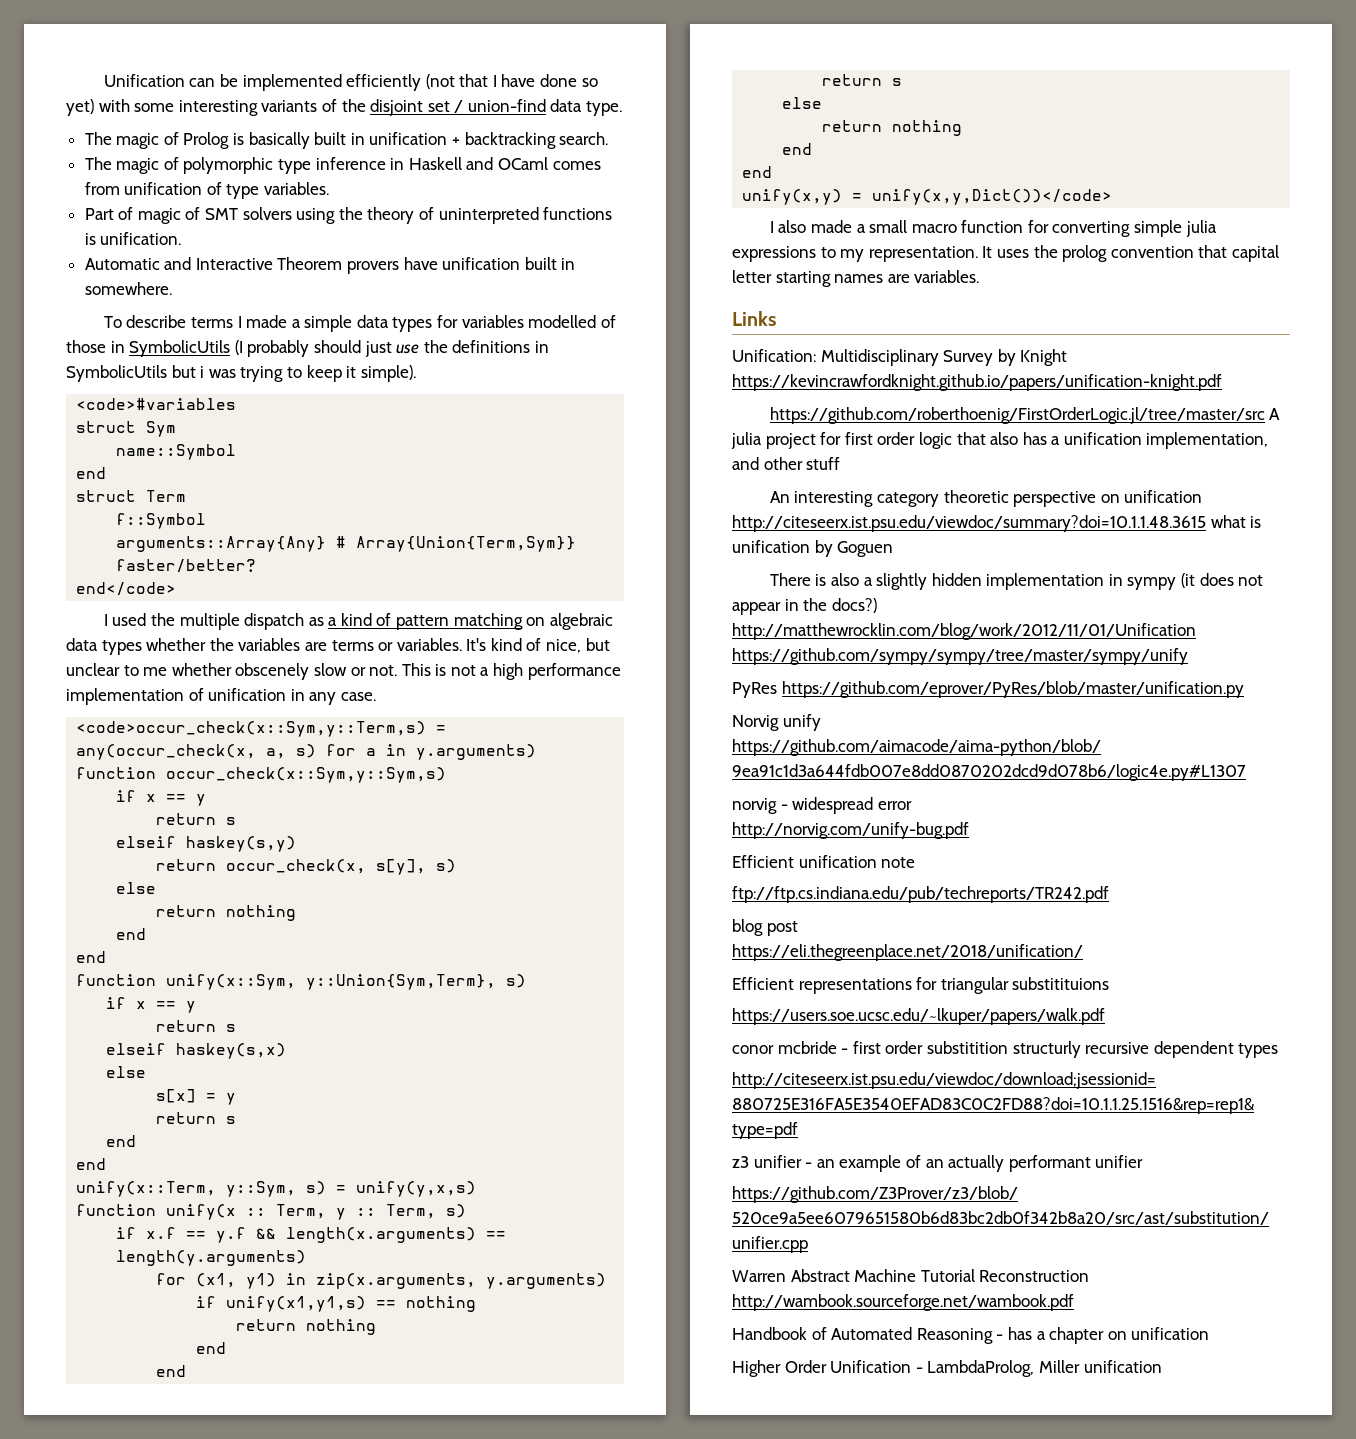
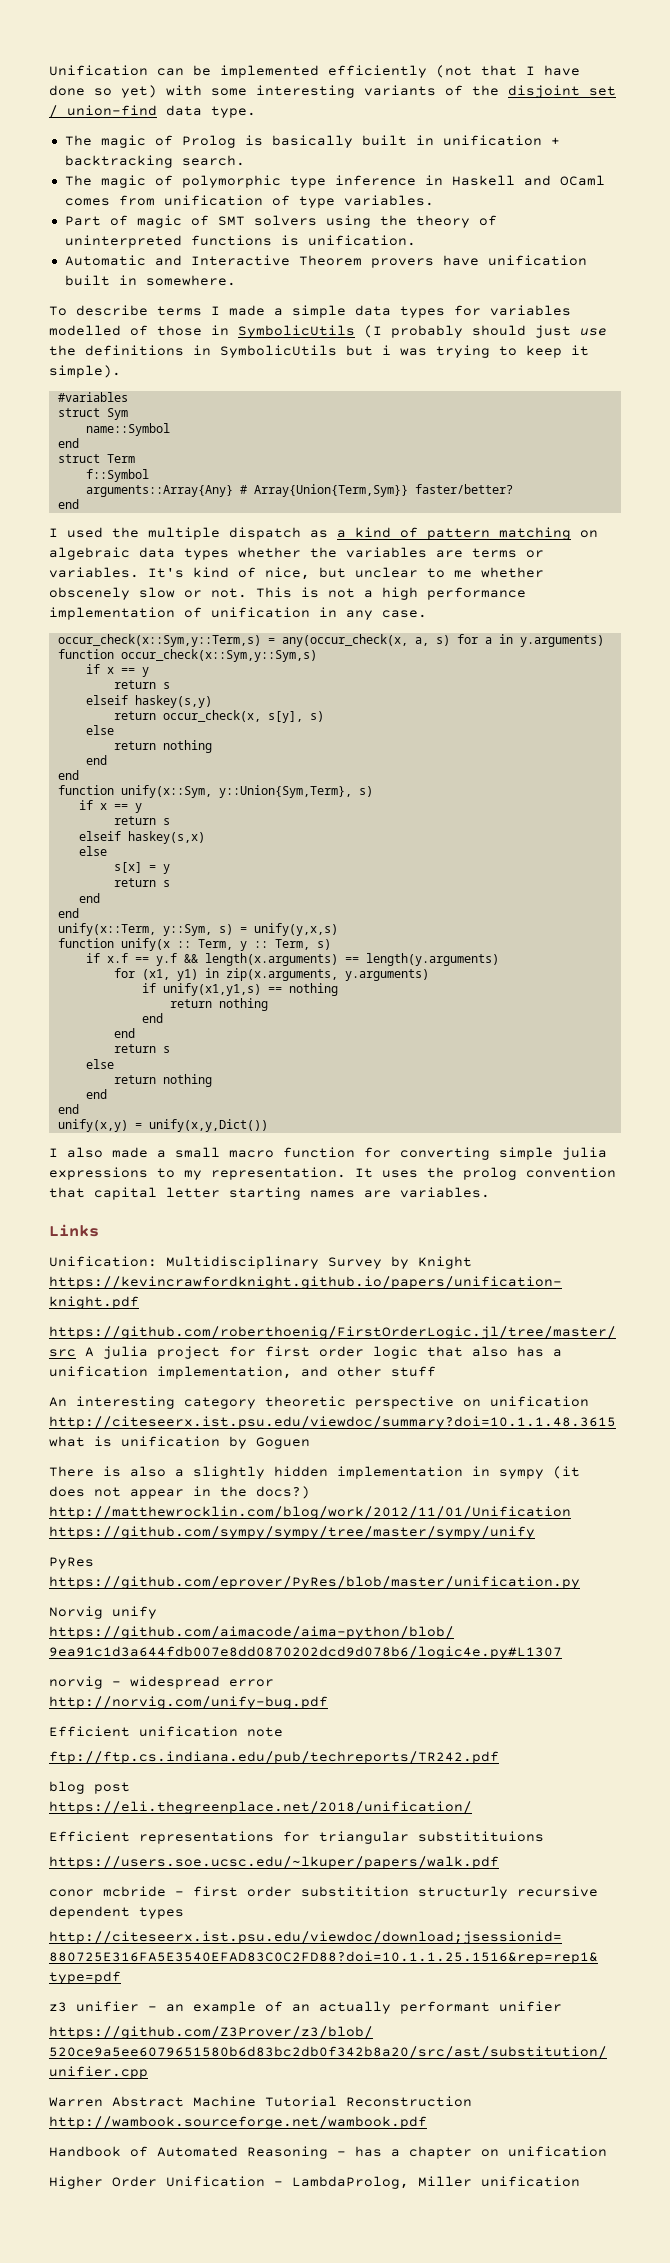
- <code>#variables
+ #variables
  arguments::Array{Any} # Array{Union{Term,Sym}} faster/better?
- end</code>
+ end
- <code>occur_check(x::Sym,y::Term,s) = any(occur_check(x, a, s) for a in y.arguments)
+ occur_check(x::Sym,y::Term,s) = any(occur_check(x, a, s) for a in y.arguments)
- unify(x,y) = unify(x,y,Dict())</code>
+ unify(x,y) = unify(x,y,Dict())

